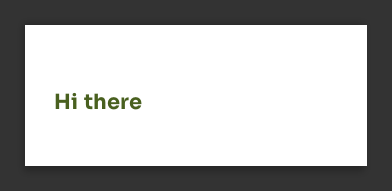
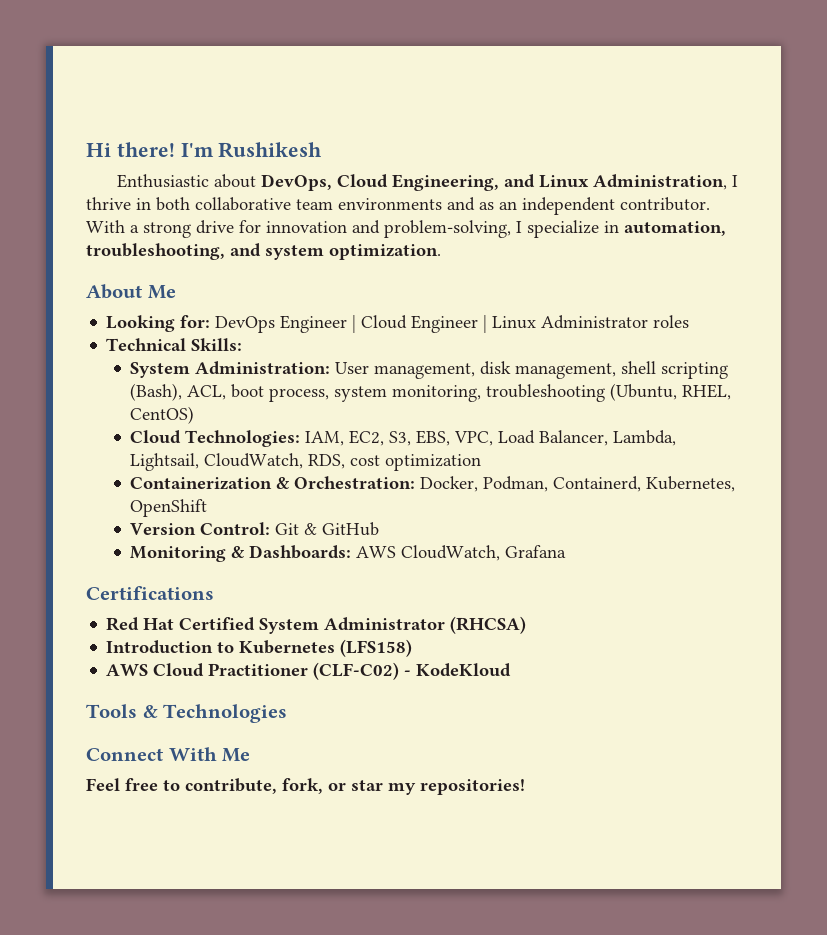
- Hi there
+ Hi there! I'm Rushikesh
+ Enthusiastic about DevOps, Cloud Engineering, and Linux Administration, I thrive in both collaborative team environments and as an independent contributor. With a strong drive for innovation and problem-solving, I specialize in automation, troubleshooting, and system optimization.
+ About Me
+ Looking for: DevOps Engineer | Cloud Engineer | Linux Administrator roles
+ Technical Skills:
+ System Administration: User management, disk management, shell scripting (Bash), ACL, boot process, system monitoring, troubleshooting (Ubuntu, RHEL, CentOS)
+ Cloud Technologies: IAM, EC2, S3, EBS, VPC, Load Balancer, Lambda, Lightsail, CloudWatch, RDS, cost optimization
+ Containerization & Orchestration: Docker, Podman, Containerd, Kubernetes, OpenShift
+ Version Control: Git & GitHub
+ Monitoring & Dashboards: AWS CloudWatch, Grafana
+ Certifications
+ Red Hat Certified System Administrator (RHCSA)
+ Introduction to Kubernetes (LFS158)
+ AWS Cloud Practitioner (CLF-C02) - KodeKloud
+ Tools & Technologies
+ Connect With Me
+ Feel free to contribute, fork, or star my repositories!

